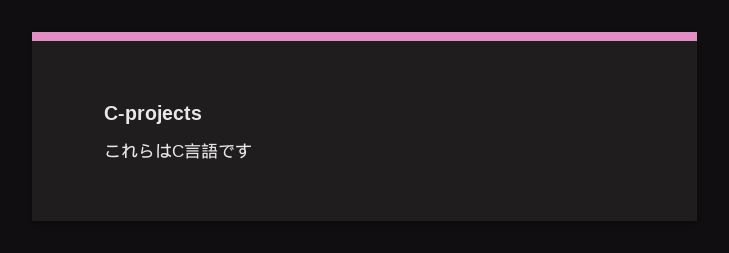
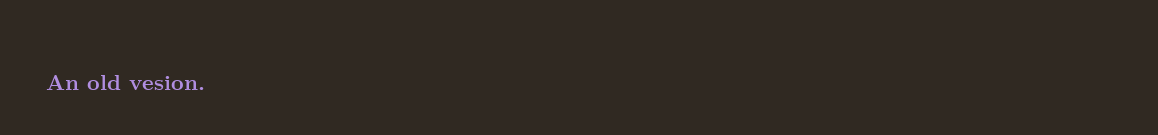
- C-projects
- これらはC言語です
+ An old vesion.

